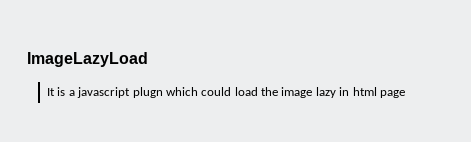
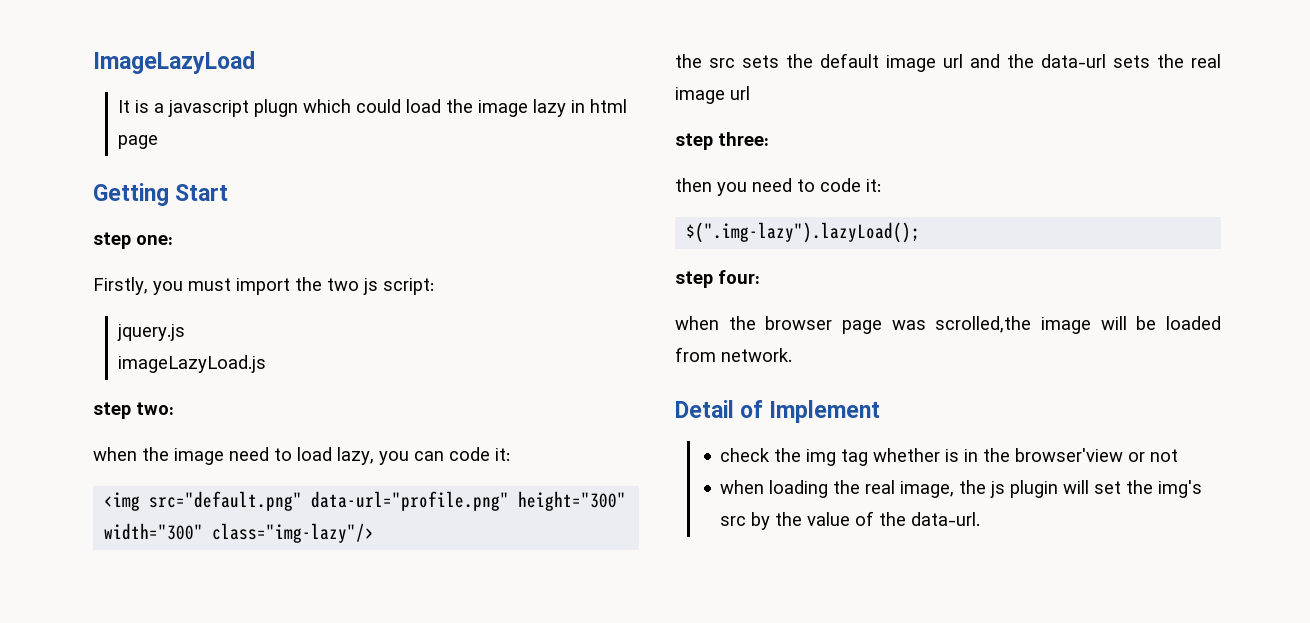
+ Getting Start
+ step one:
+ Firstly, you must import the two js script:
+ jquery.js
+ imageLazyLoad.js
+ step two:
+ when the image need to load lazy, you can code it:
+ <img src="default.png" data-url="profile.png" height="300" width="300" class="img-lazy"/>
+ the src sets the default image url and the data-url sets the real image url
+ step three:
+ then you need to code it:
+ $(".img-lazy").lazyLoad();
+ step four:
+ when the browser page was scrolled,the image will be loaded from network.
+ Detail of Implement
+ check the img tag whether is in the browser'view or not
+ when loading the real image, the js plugin will set the img's src by the value of the data-url.

